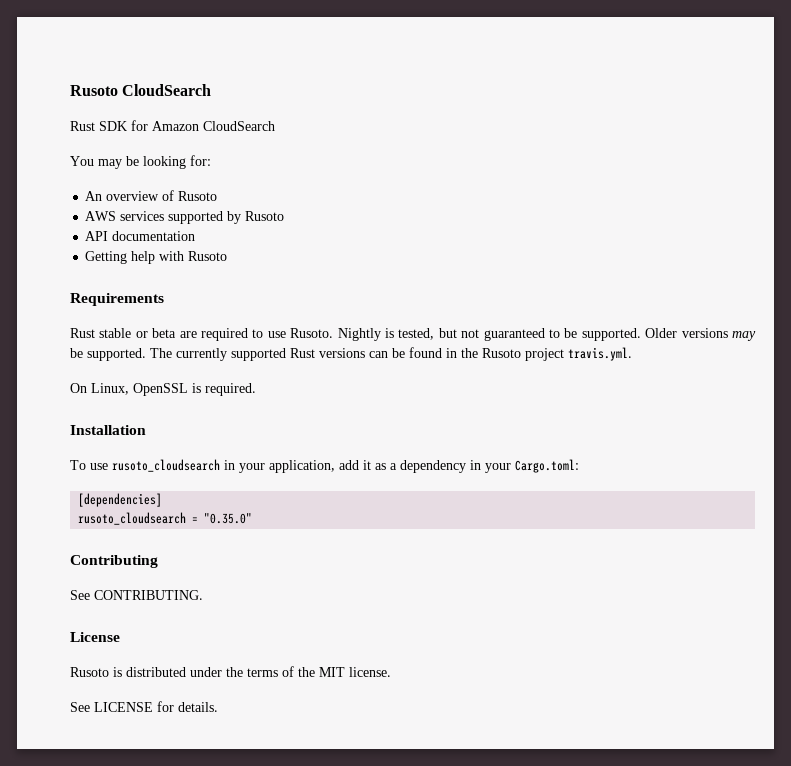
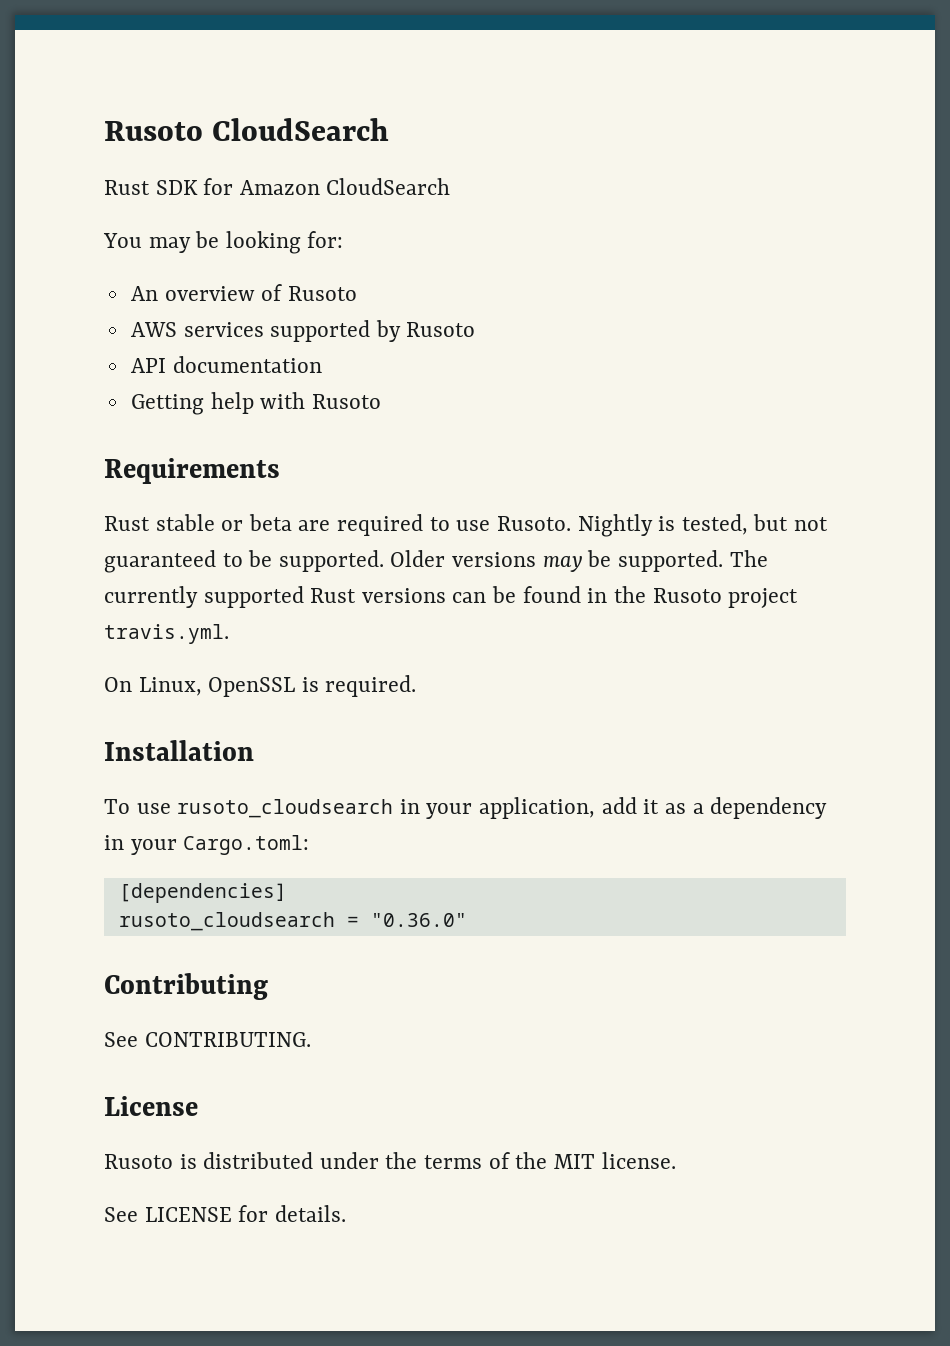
- rusoto_cloudsearch = "0.35.0"
+ rusoto_cloudsearch = "0.36.0"

